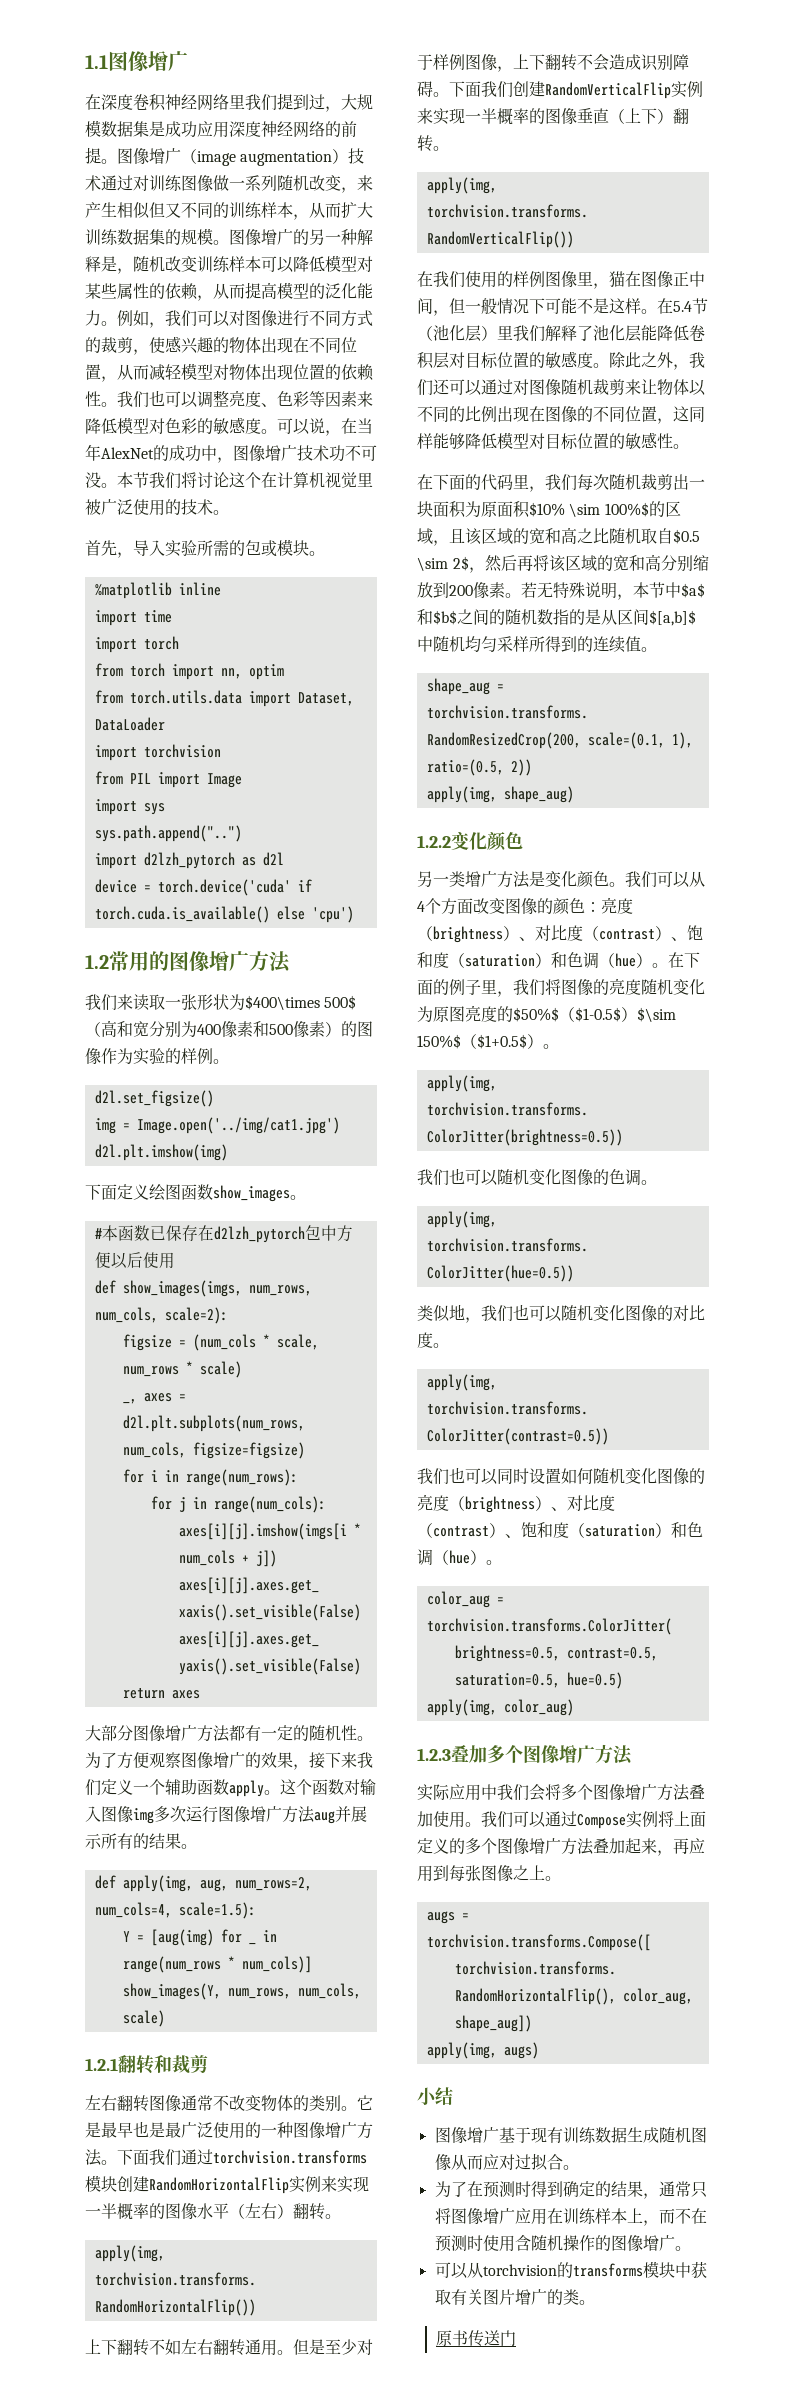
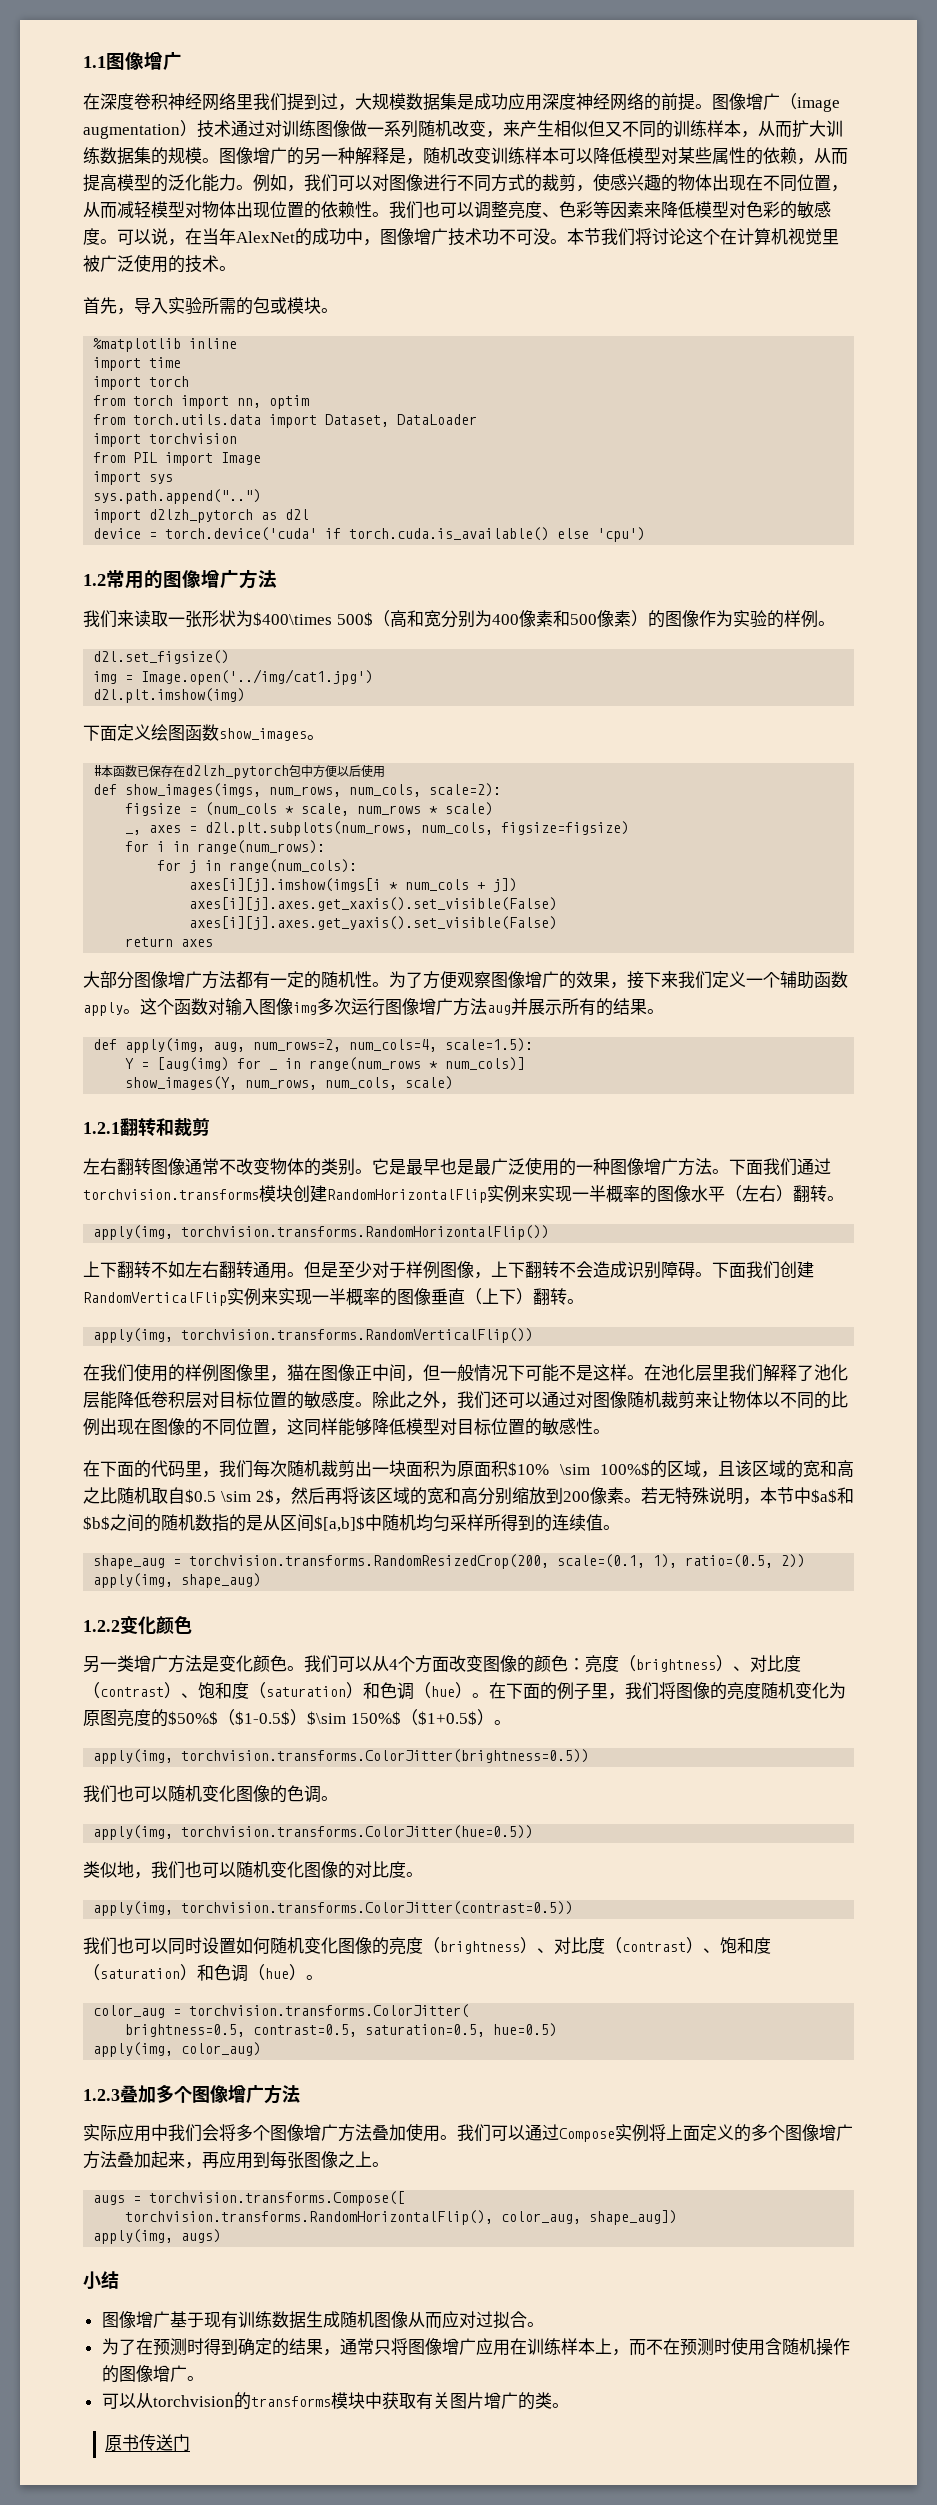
- 在5.4节（池化层）里我们解释了池化层能降低卷积层对目标位置的敏感度。
+ 在池化层里我们解释了池化层能降低卷积层对目标位置的敏感度。

